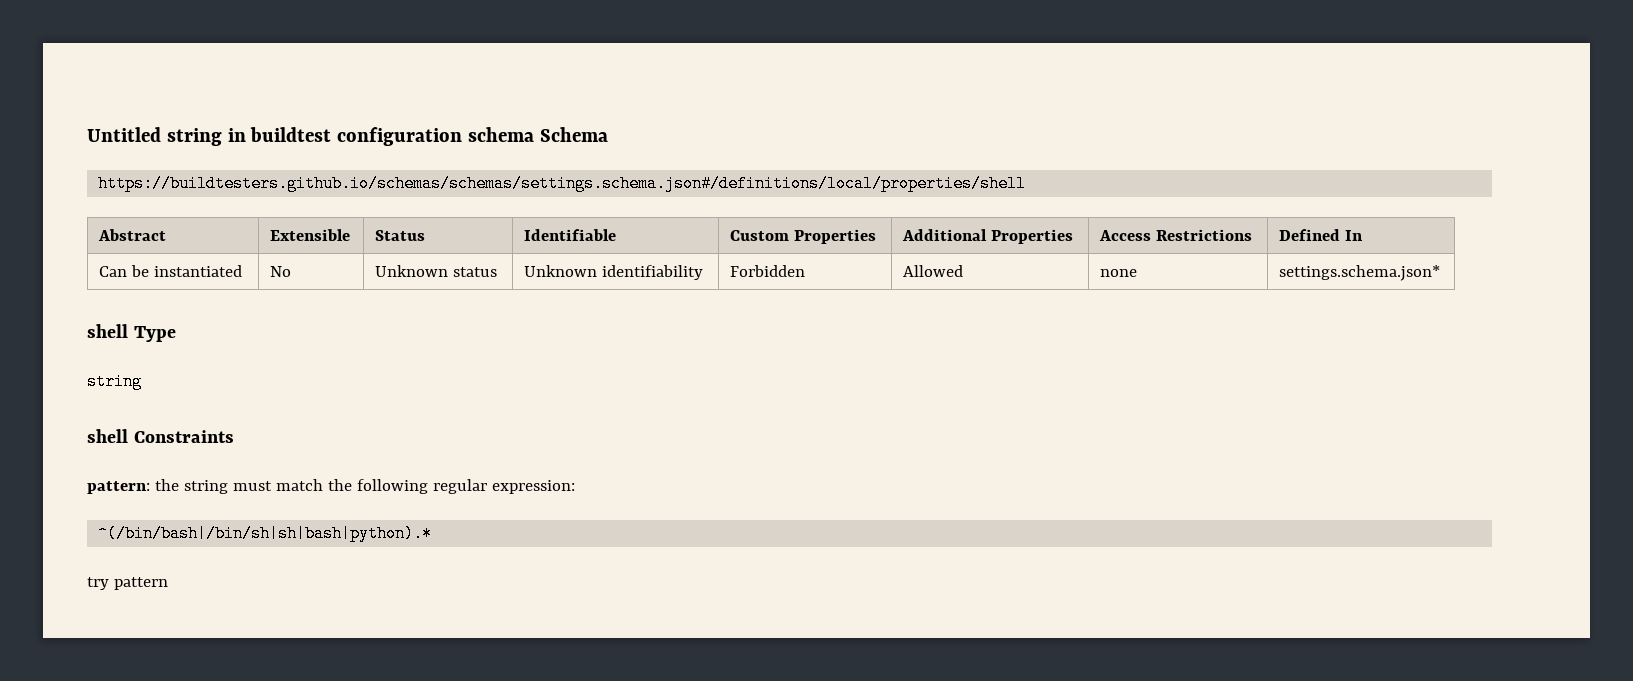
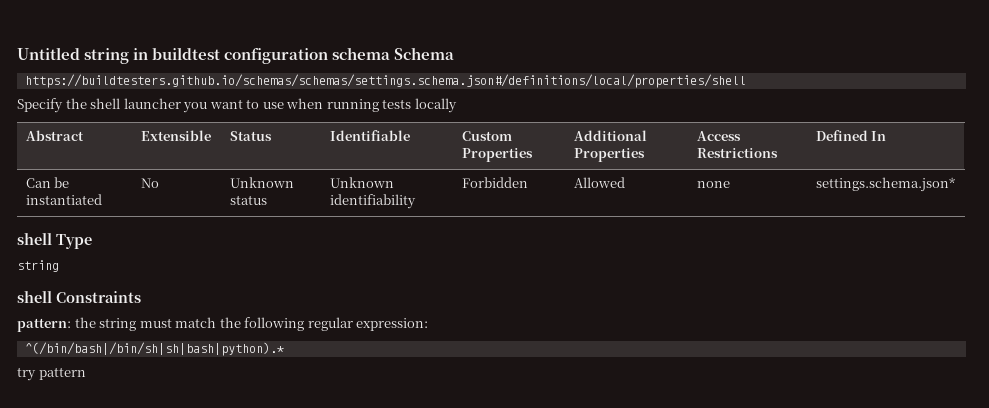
+ Specify the shell launcher you want to use when running tests locally

